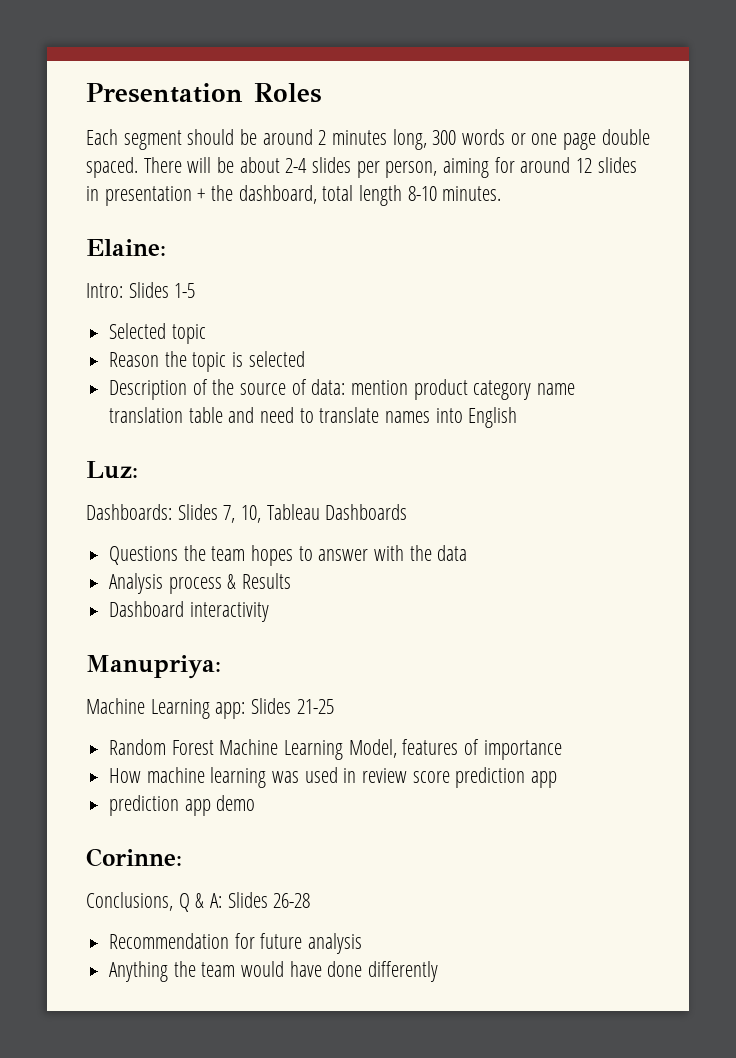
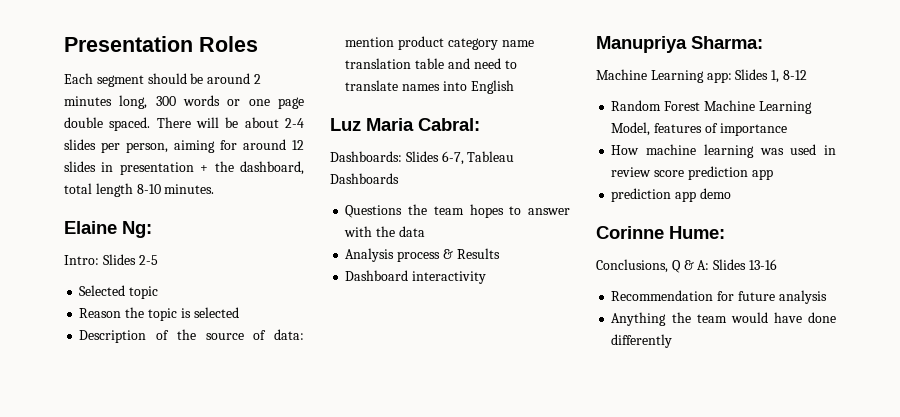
- Elaine:
+ Elaine Ng:
- Intro: Slides 1-5
+ Intro: Slides 2-5
- Luz:
+ Luz Maria Cabral:
- Dashboards: Slides 7, 10, Tableau Dashboards
+ Dashboards: Slides 6-7, Tableau Dashboards
- Manupriya:
+ Manupriya Sharma:
- Machine Learning app: Slides 21-25
+ Machine Learning app: Slides 1, 8-12
- Corinne:
+ Corinne Hume:
- Conclusions, Q & A: Slides 26-28
+ Conclusions, Q & A: Slides 13-16

